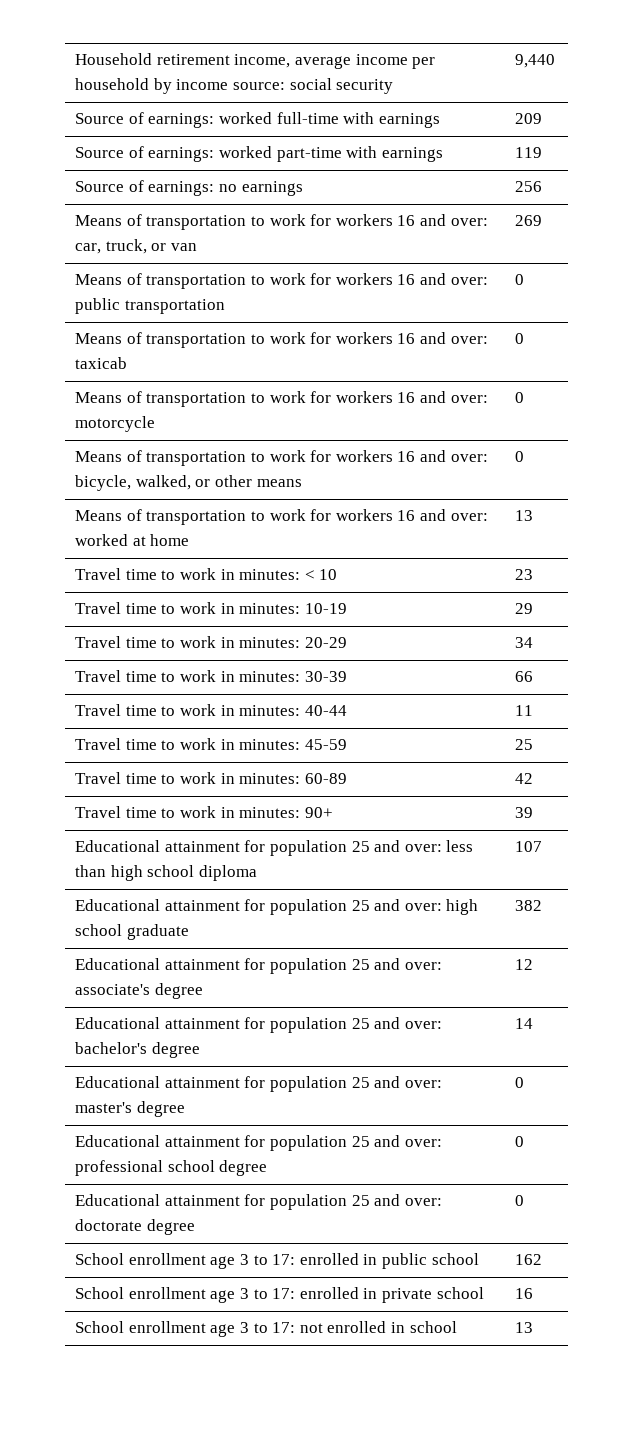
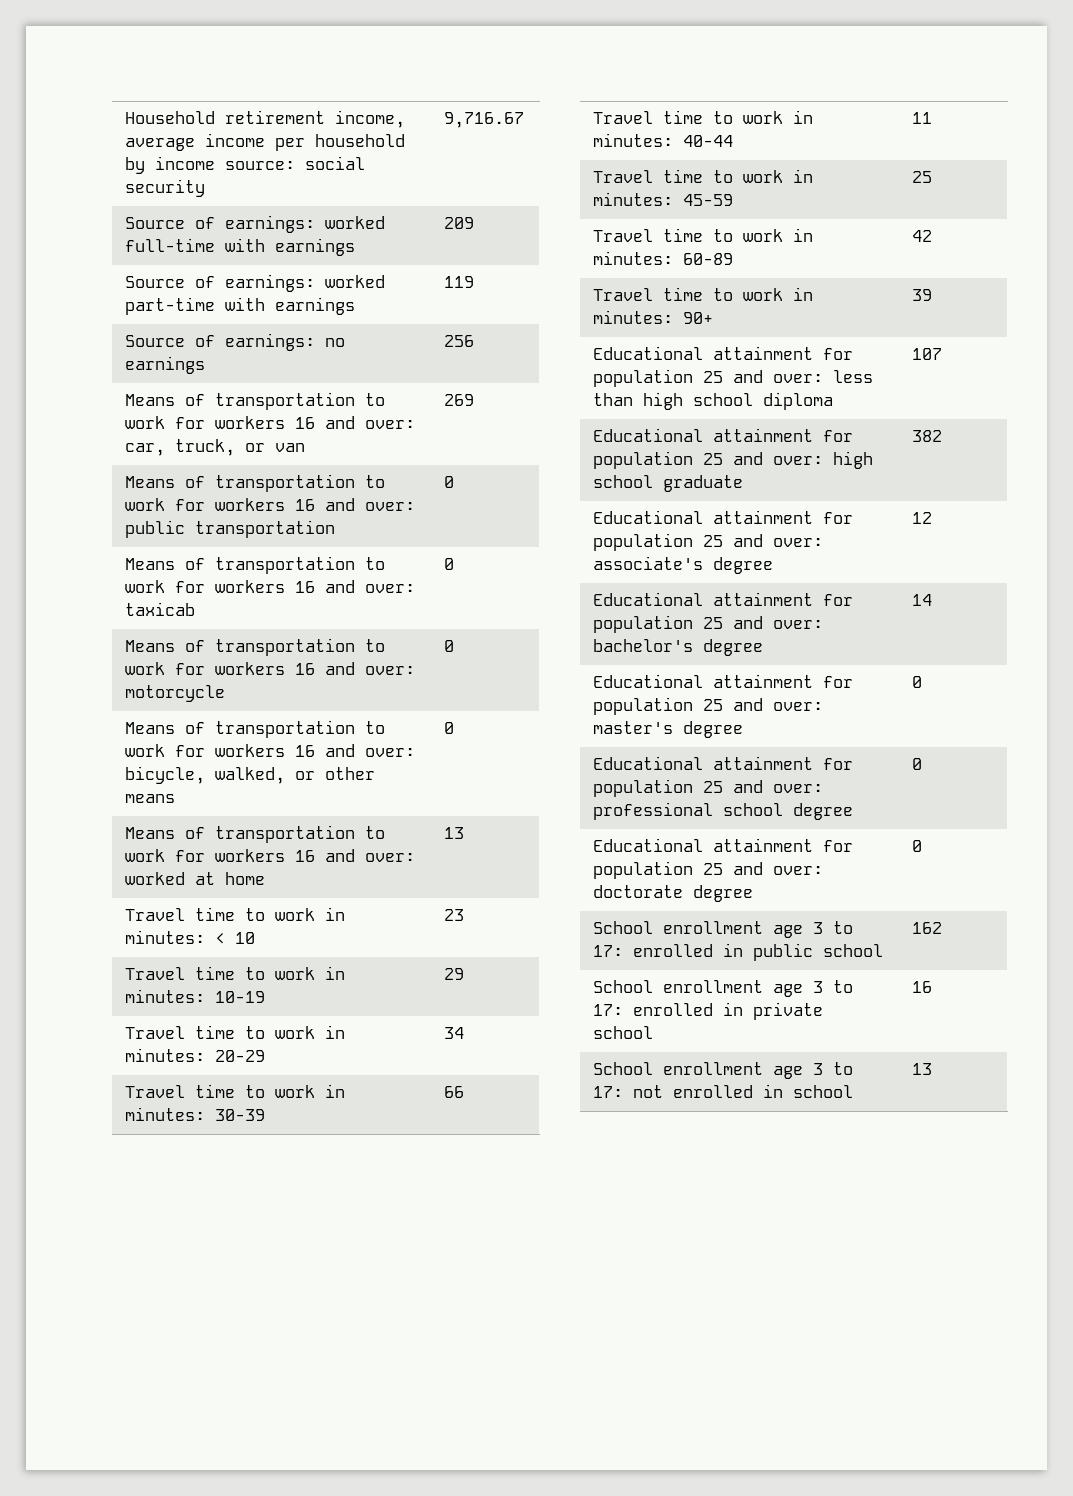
- Household retirement income, average income per household by income source: social security | 9,440
+ Household retirement income, average income per household by income source: social security | 9,716.67

